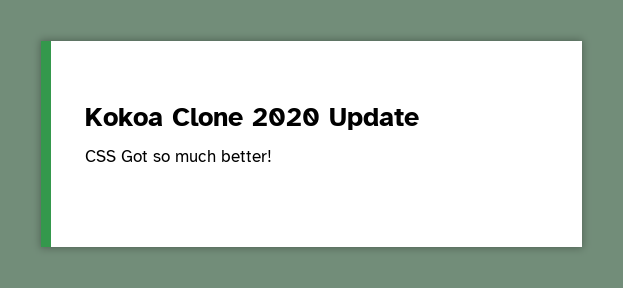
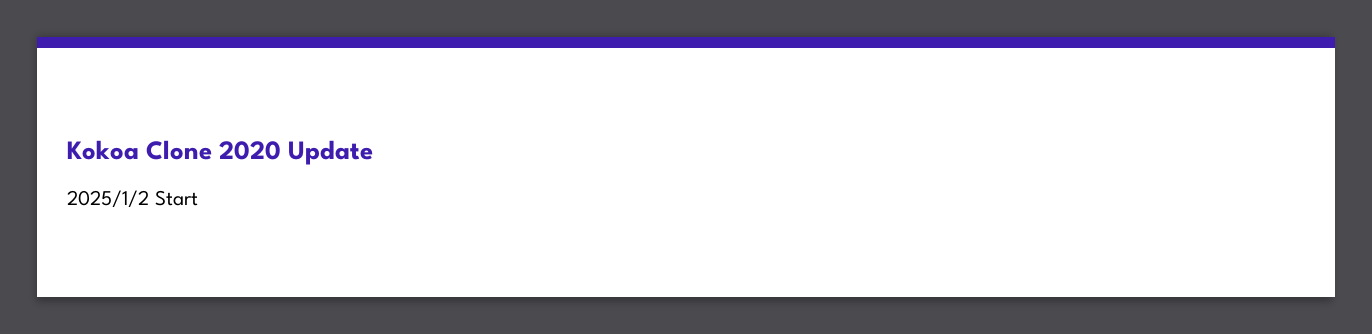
- CSS Got so much better!
+ 2025/1/2 Start

